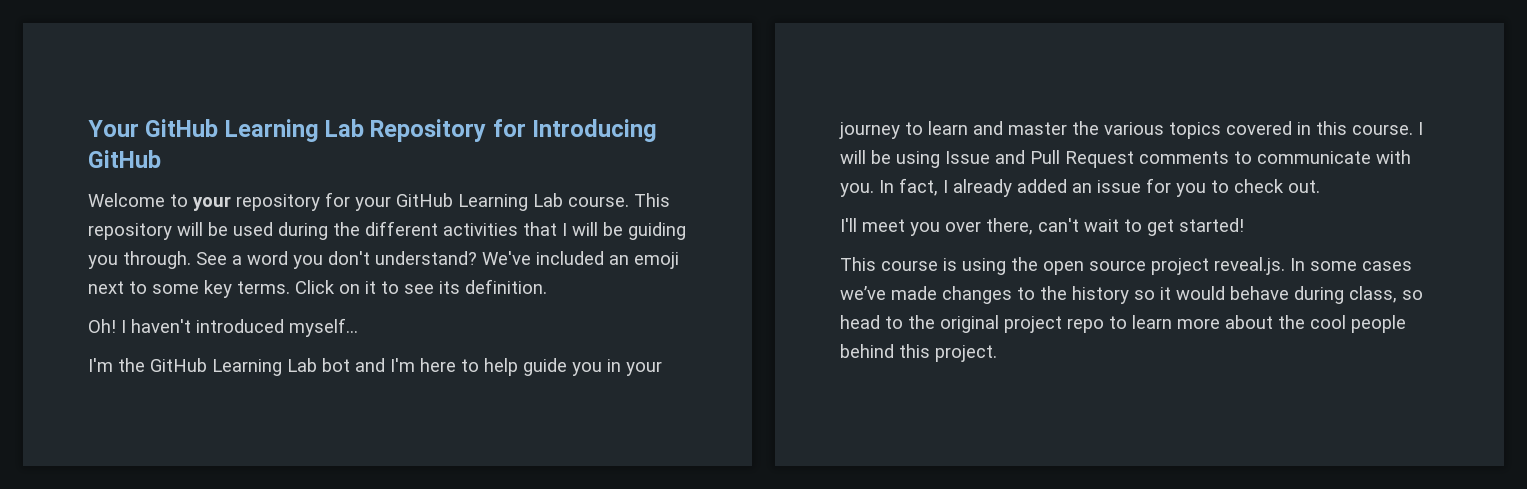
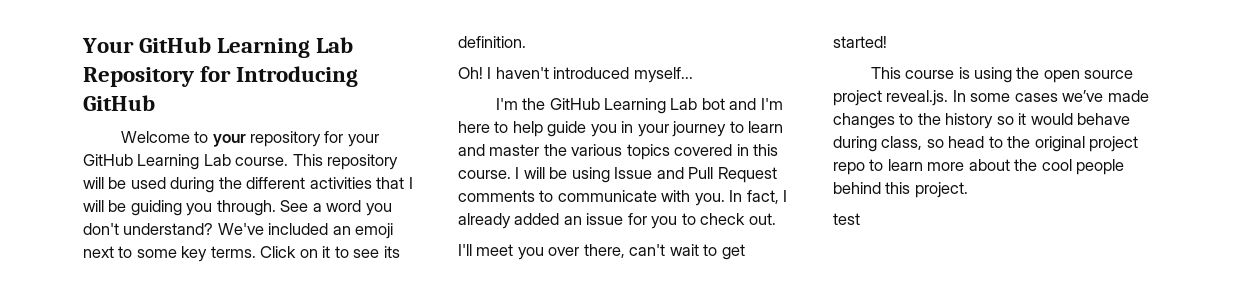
+ test

